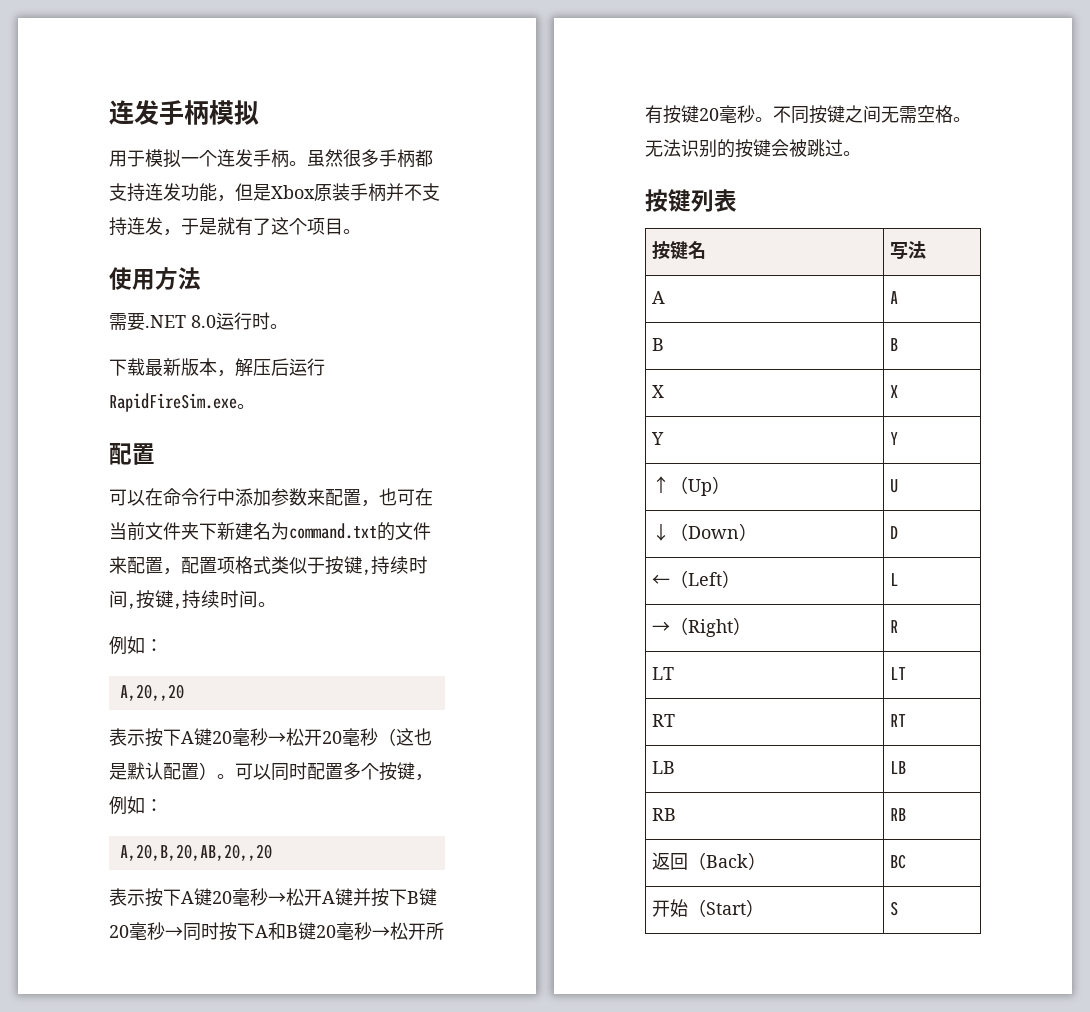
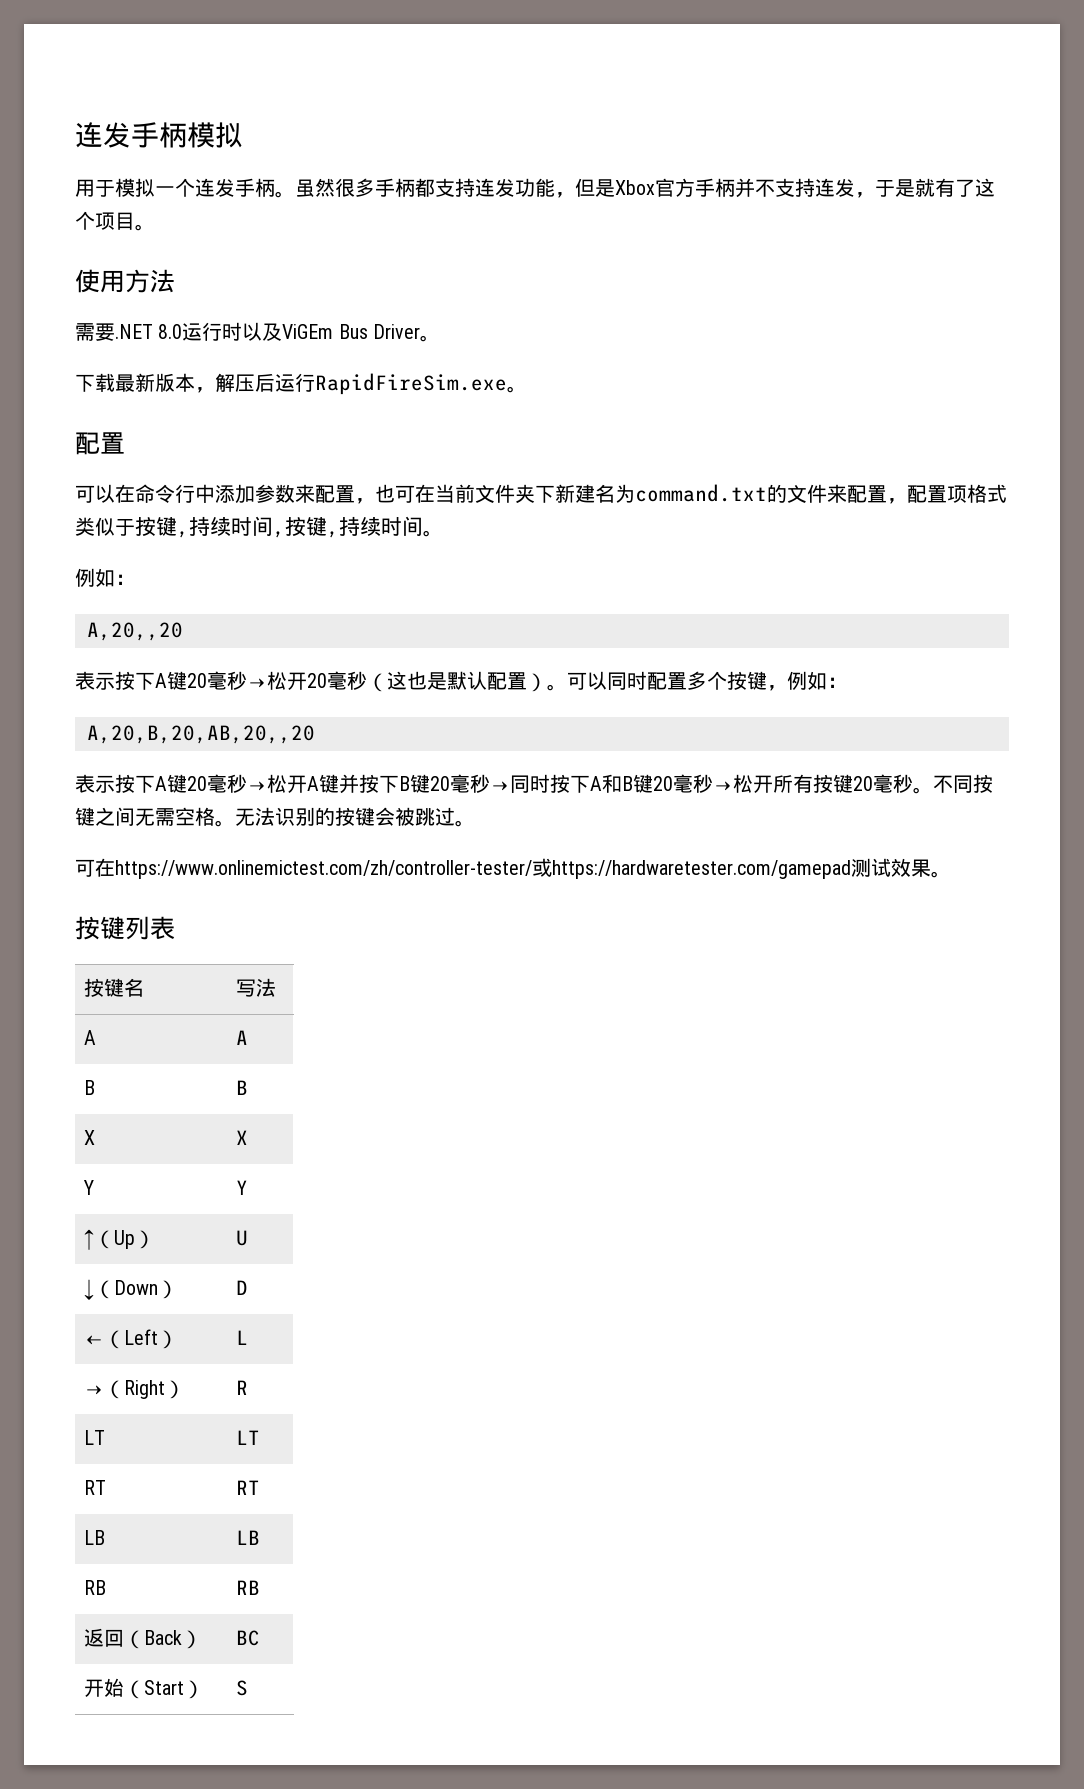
- 虽然很多手柄都支持连发功能，但是Xbox原装手柄并不支持连发，于是就有了这个项目。
+ 虽然很多手柄都支持连发功能，但是Xbox官方手柄并不支持连发，于是就有了这个项目。
- 需要.NET 8.0运行时。
+ 需要.NET 8.0运行时以及ViGEm Bus Driver。
+ 可在https://www.onlinemictest.com/zh/controller-tester/或https://hardwaretester.com/gamepad测试效果。

